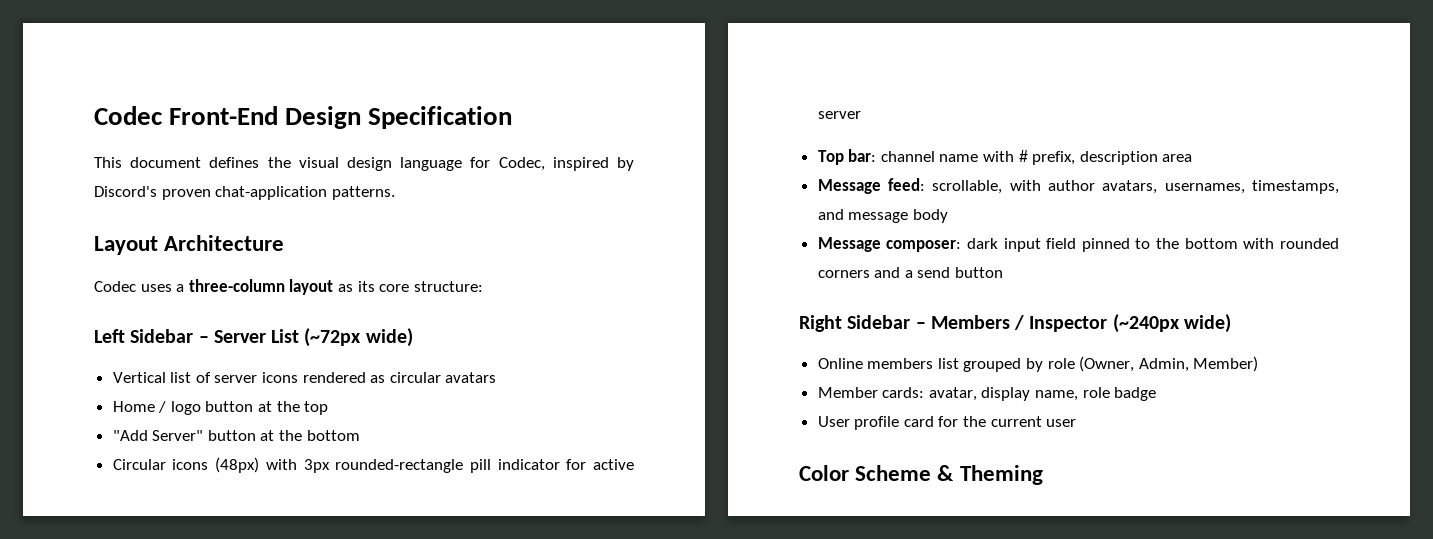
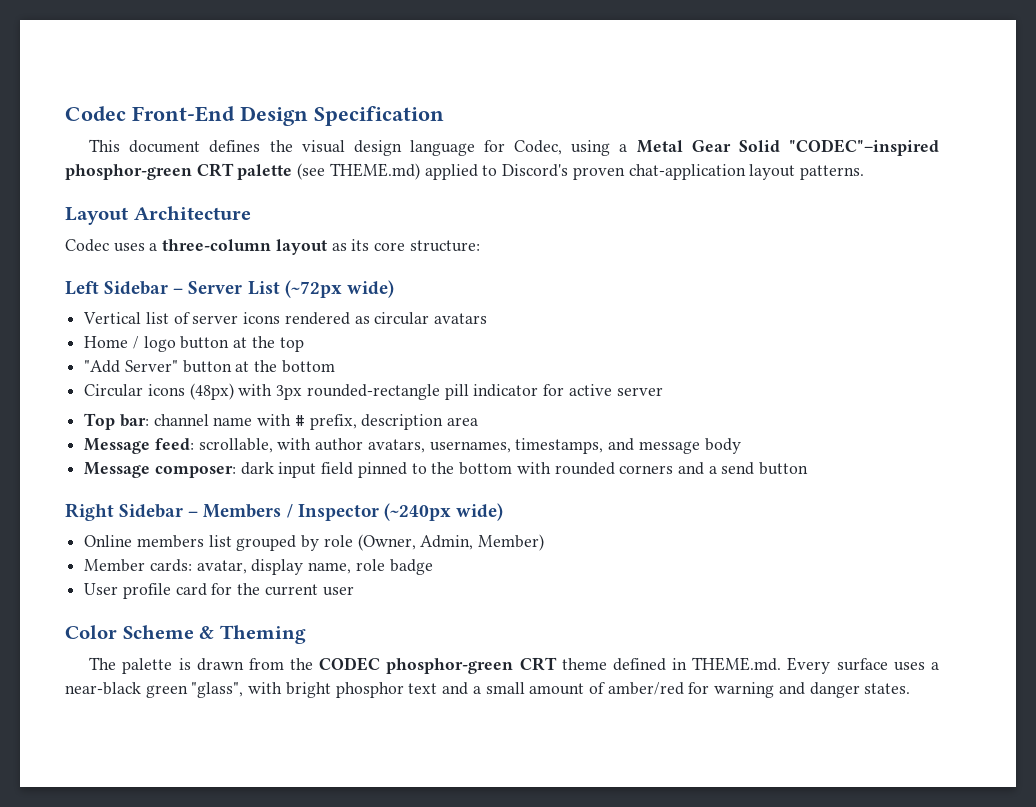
- This document defines the visual design language for Codec, inspired by Discord's proven chat-application patterns.
+ This document defines the visual design language for Codec, using a Metal Gear Solid "CODEC"–inspired phosphor-green CRT palette (see THEME.md) applied to Discord's proven chat-application layout patterns.
+ The palette is drawn from the CODEC phosphor-green CRT theme defined in THEME.md. Every surface uses a near-black green "glass", with bright phosphor text and a small amount of amber/red for warning and danger states.

